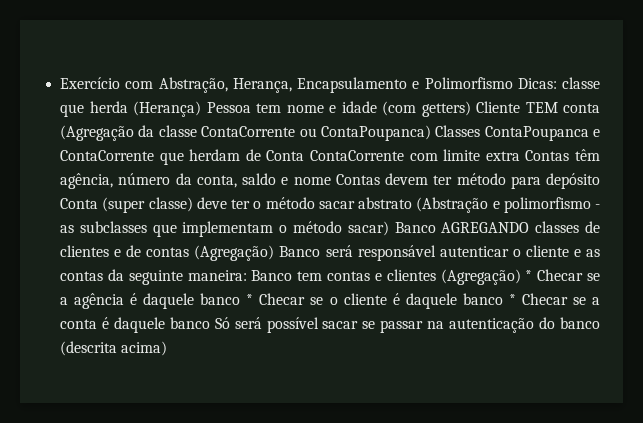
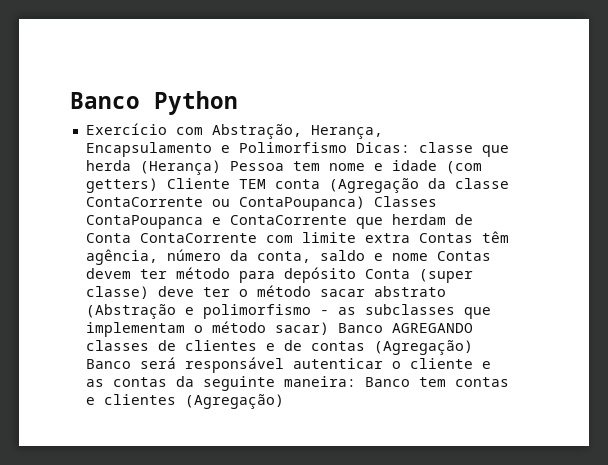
+ Banco Python
- Banco tem contas e clientes (Agregação) * Checar se a agência é daquele banco * Checar se o cliente é daquele banco * Checar se a conta é daquele banco Só será possível sacar se passar na autenticação do banco (descrita acima)
+ Banco tem contas e clientes (Agregação)

